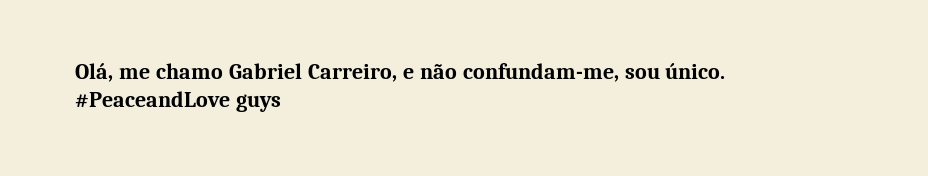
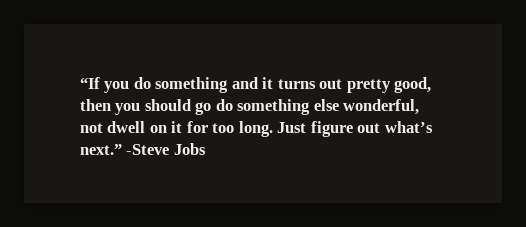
- Olá, me chamo Gabriel Carreiro, e não confundam-me, sou único. #PeaceandLove guys
+ “If you do something and it turns out pretty good, then you should go do something else wonderful, not dwell on it for too long. Just figure out what’s next.” -Steve Jobs

